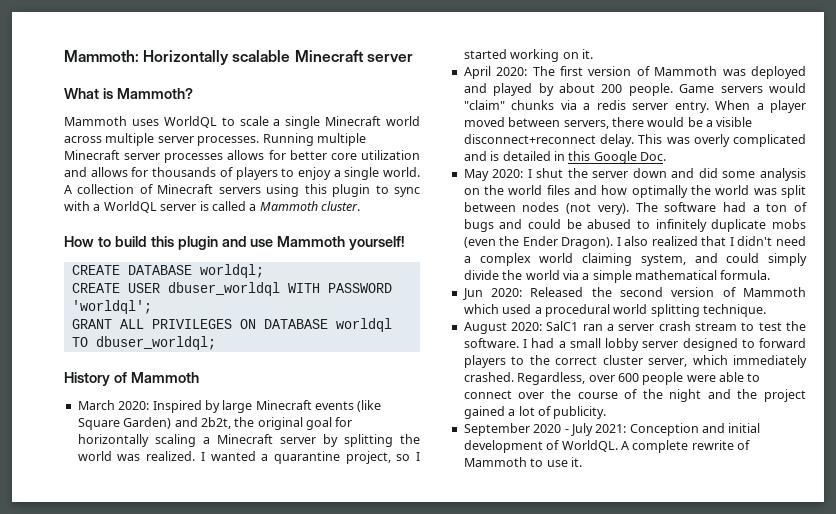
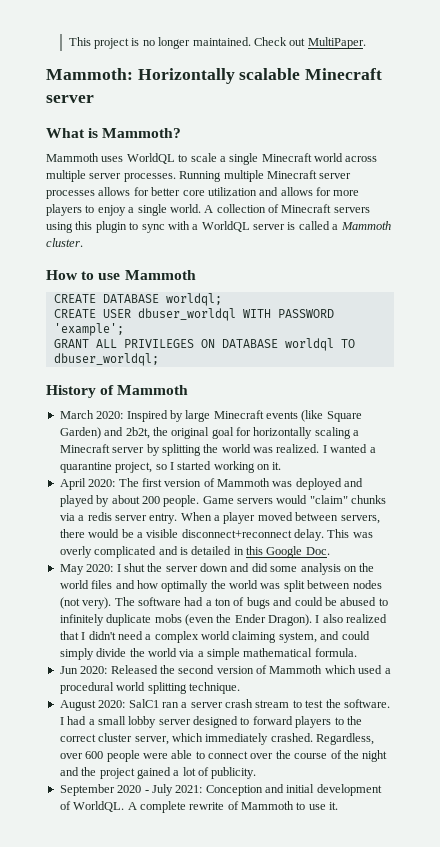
+ This project is no longer maintained. Check out MultiPaper.
- Running multiple Minecraft server processes allows for better core utilization and allows for thousands of players to enjoy a single world.
+ Running multiple Minecraft server processes allows for better core utilization and allows for more players to enjoy a single world.
- How to build this plugin and use Mammoth yourself!
+ How to use Mammoth
- CREATE USER dbuser_worldql WITH PASSWORD 'worldql';
+ CREATE USER dbuser_worldql WITH PASSWORD 'example';

